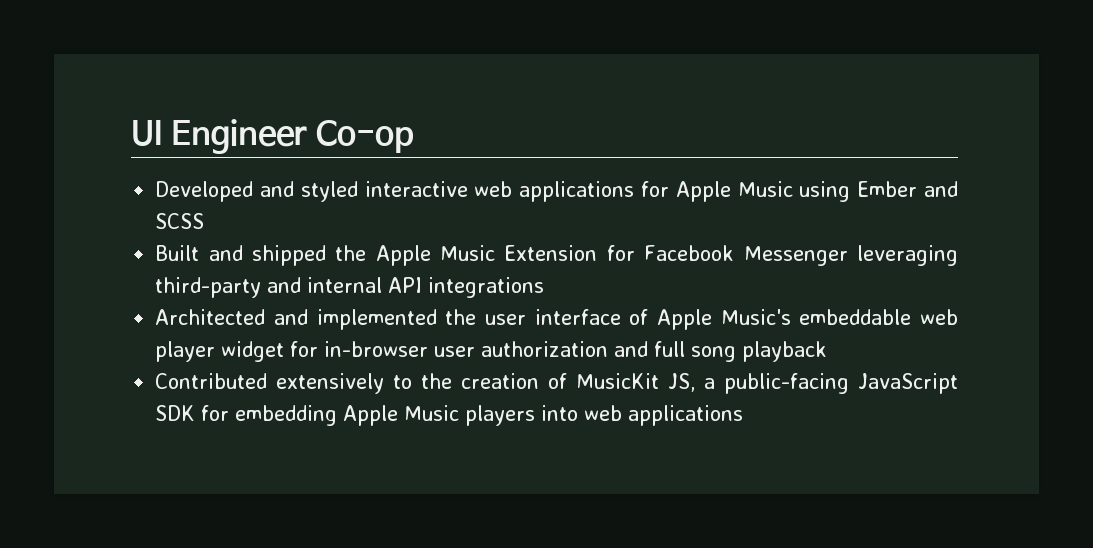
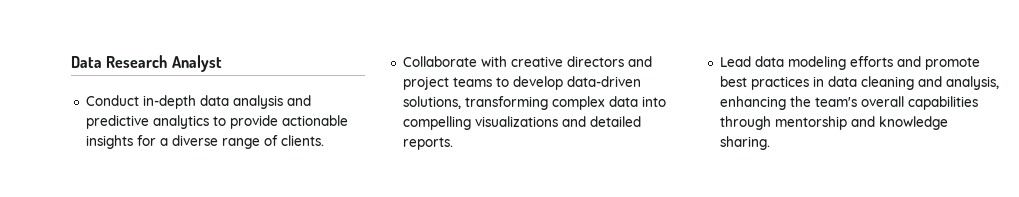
- UI Engineer Co-op
- Developed and styled interactive web applications for Apple Music using Ember and SCSS
- Built and shipped the Apple Music Extension for Facebook Messenger leveraging third-party and internal API integrations
- Architected and implemented the user interface of Apple Music's embeddable web player widget for in-browser user authorization and full song playback
- Contributed extensively to the creation of MusicKit JS, a public-facing JavaScript SDK for embedding Apple Music players into web applications
+ Data Research Analyst
+ Conduct in-depth data analysis and predictive analytics to provide actionable insights for a diverse range of clients.
+ Collaborate with creative directors and project teams to develop data-driven solutions, transforming complex data into compelling visualizations and detailed reports.
+ Lead data modeling efforts and promote best practices in data cleaning and analysis, enhancing the team's overall capabilities through mentorship and knowledge sharing.

